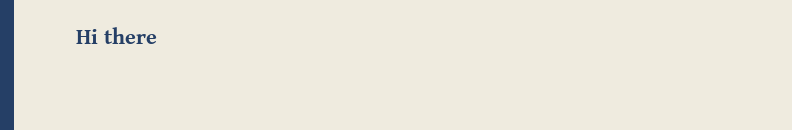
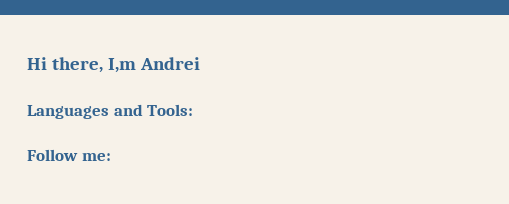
- Hi there
+ Hi there, I,m Andrei
+ Languages and Tools:
+ Follow me:

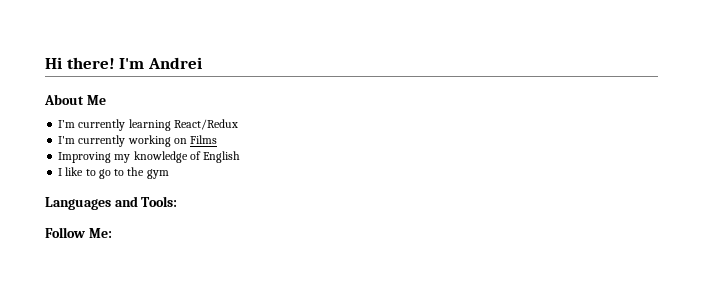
- Hi there, I,m Andrei
+ Hi there! I'm Andrei
+ About Me
+ I’m currently learning React/Redux
+ I'm currently working on Films
+ Improving my knowledge of English
+ I like to go to the gym
- Follow me:
+ Follow Me:

